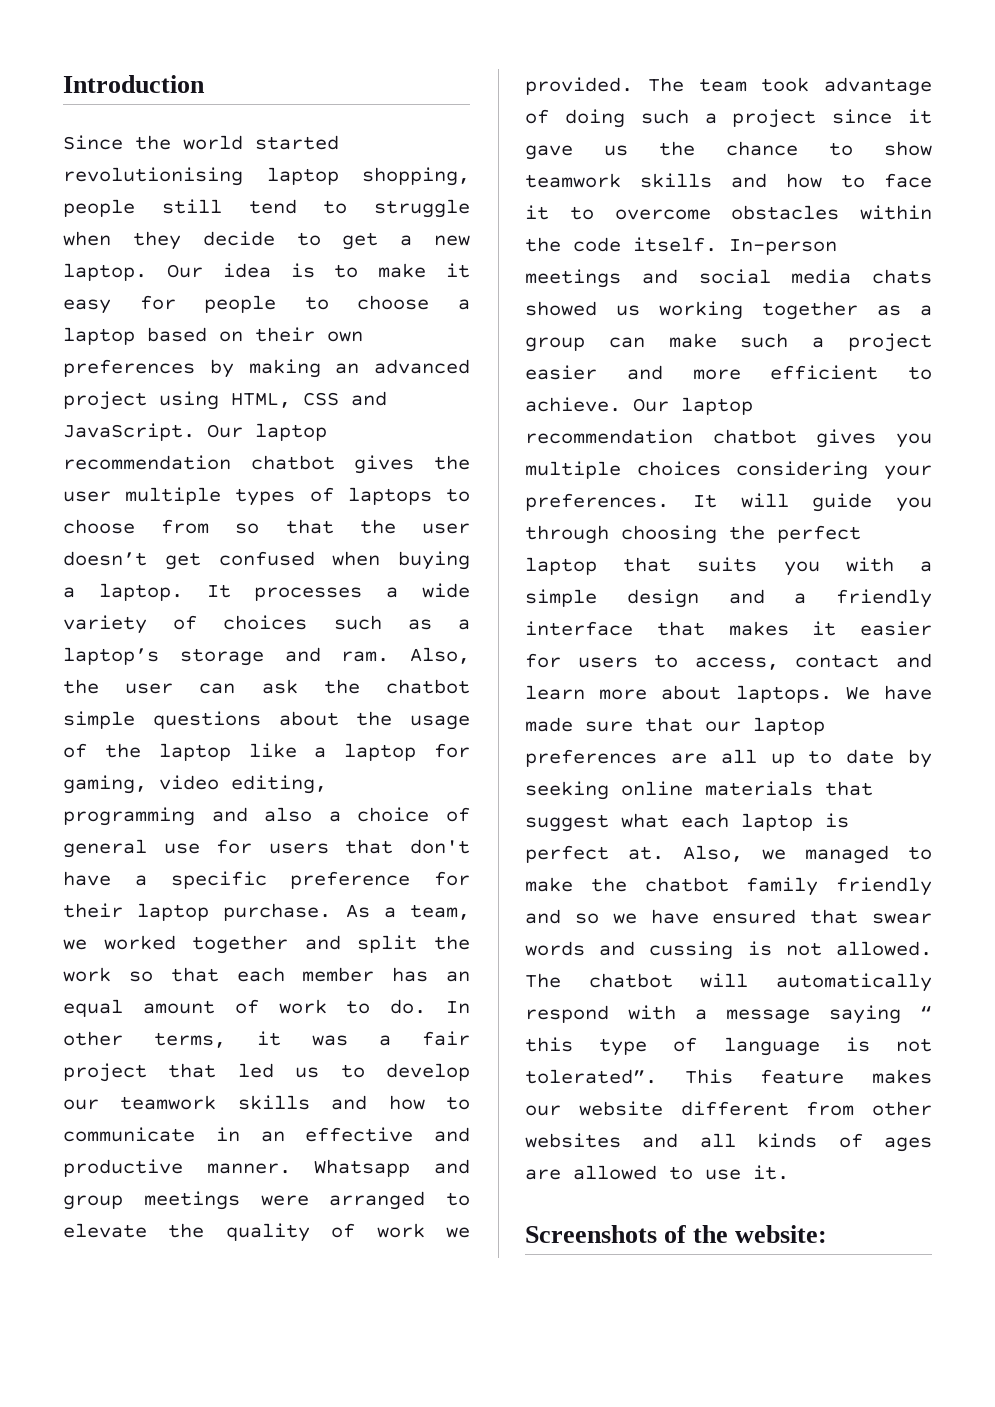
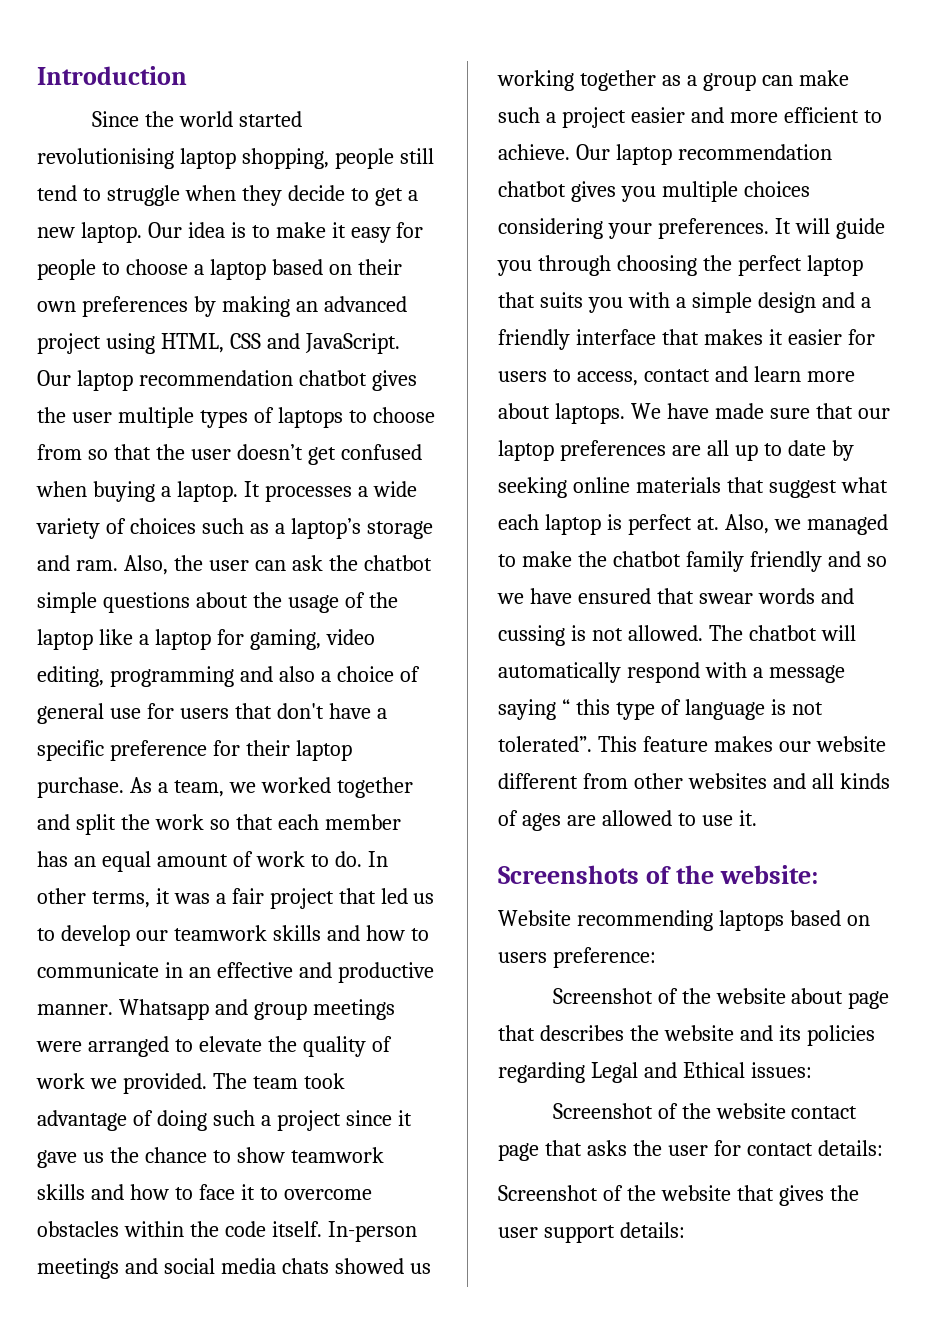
+ Website recommending laptops based on users preference:
+ Screenshot of the website about page that describes the website and its policies regarding Legal and Ethical issues:
+ Screenshot of the website contact page that asks the user for contact details:
+ Screenshot of the website that gives the user support details:

